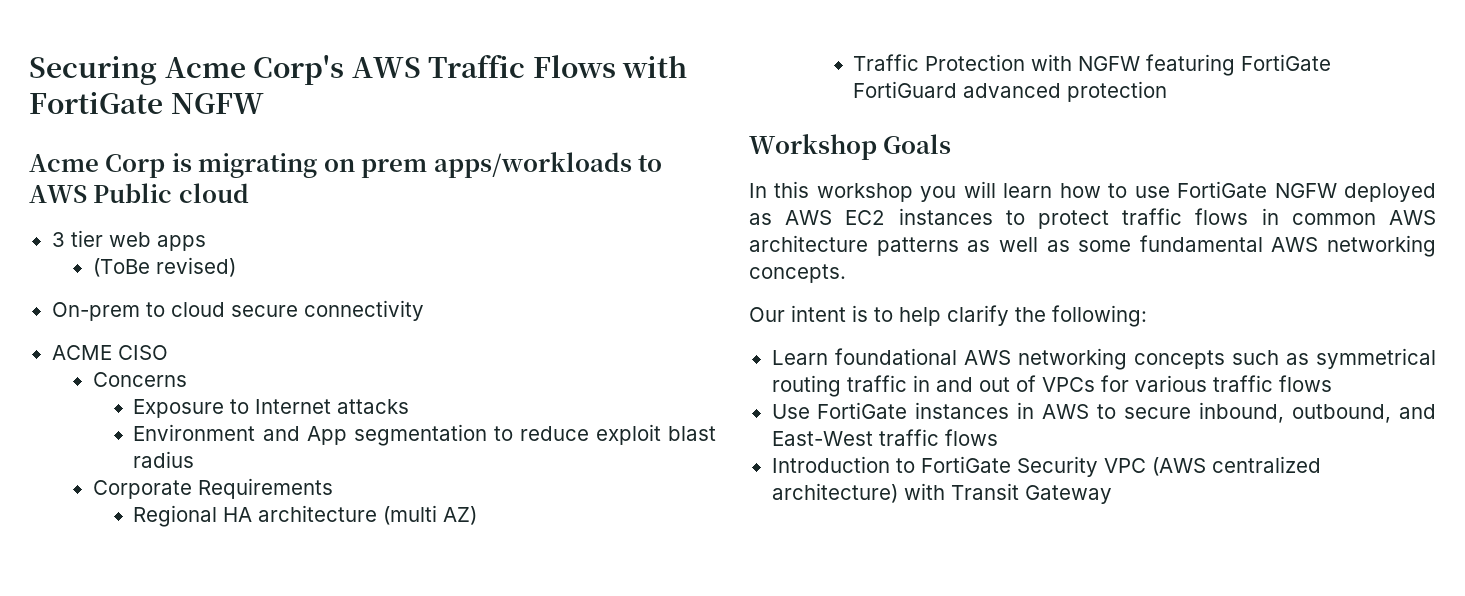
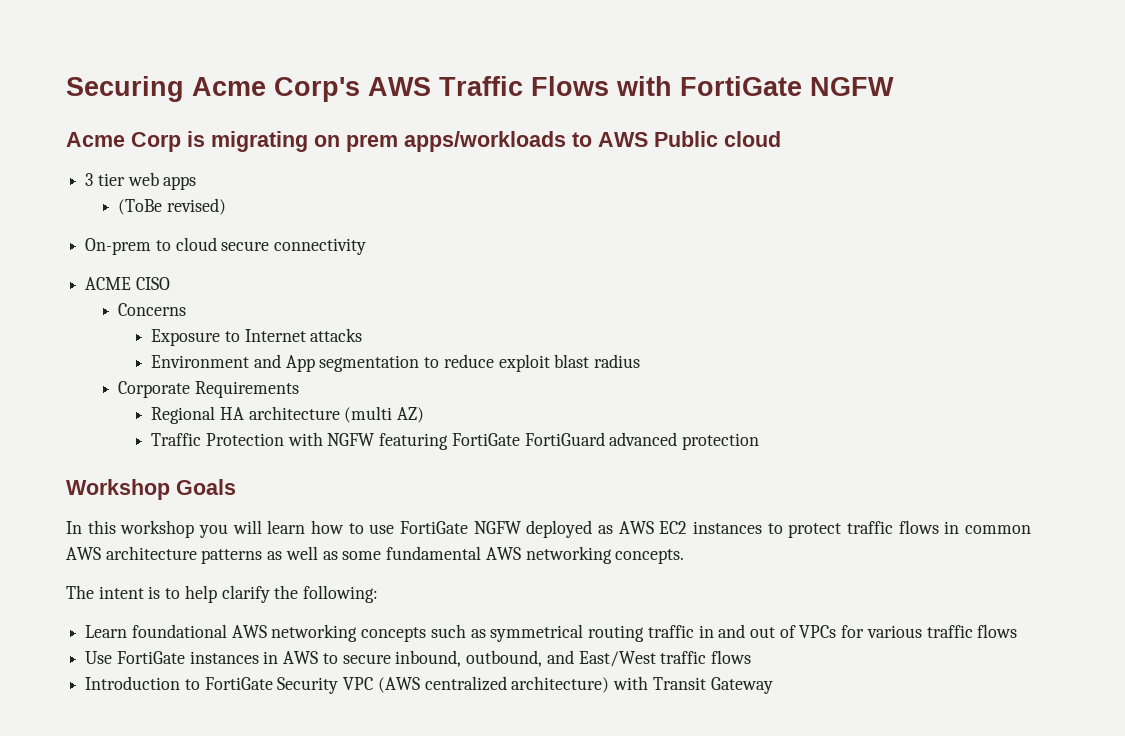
- Our intent is to help clarify the following:
+ The intent is to help clarify the following:
- Use FortiGate instances in AWS to secure inbound, outbound, and East-West traffic flows
+ Use FortiGate instances in AWS to secure inbound, outbound, and East/West traffic flows

